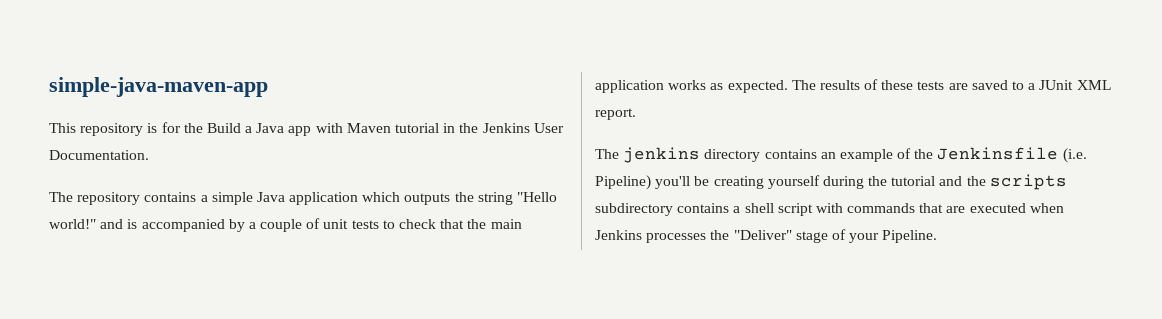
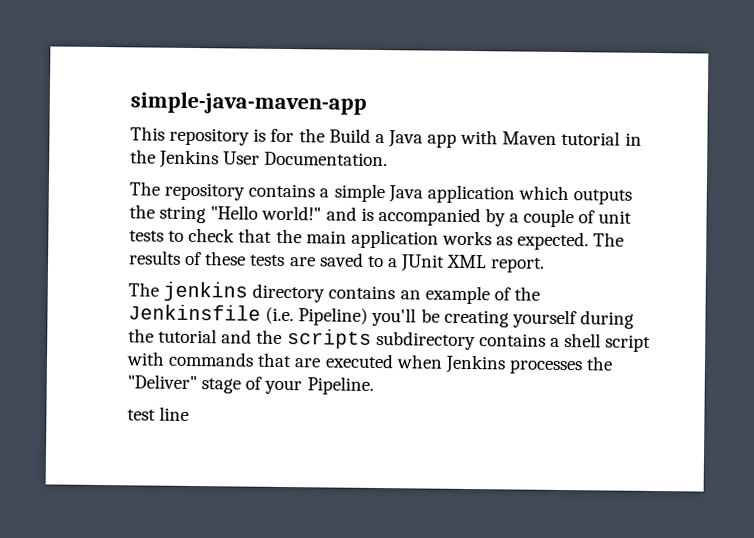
+ test line

